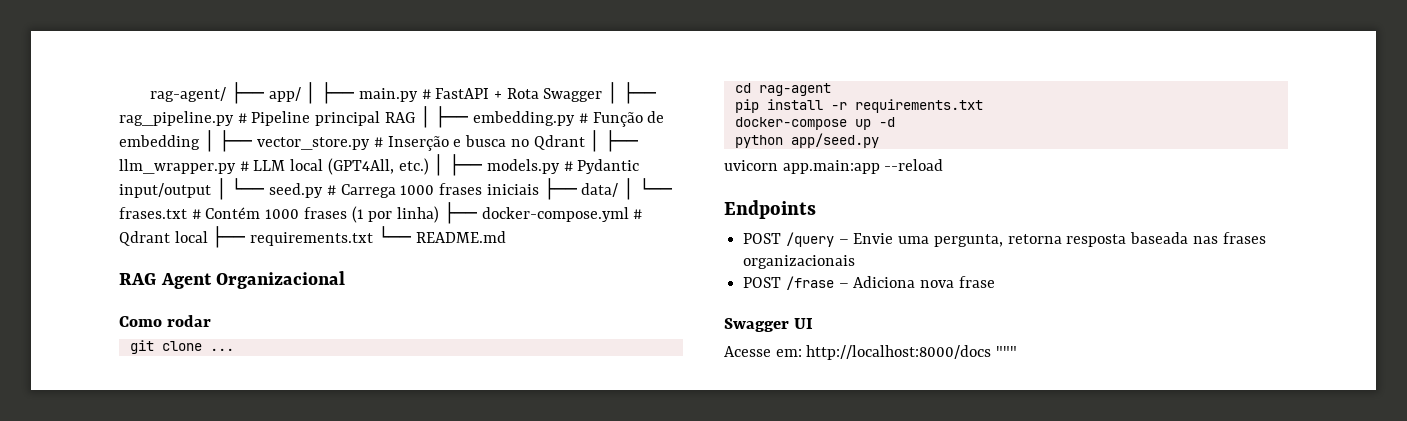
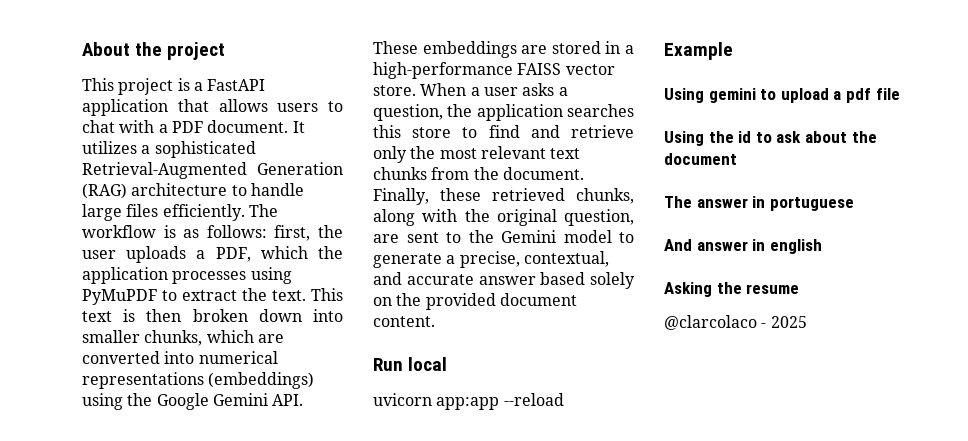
- rag-agent/ ├── app/ │ ├── main.py # FastAPI + Rota Swagger │ ├── rag_pipeline.py # Pipeline principal RAG │ ├── embedding.py # Função de embedding │ ├── vector_store.py # Inserção e busca no Qdrant │ ├── llm_wrapper.py # LLM local (GPT4All, etc.) │ ├── models.py # Pydantic input/output │ └── seed.py # Carrega 1000 frases iniciais ├── data/ │ └── frases.txt # Contém 1000 frases (1 por linha) ├── docker-compose.yml # Qdrant local ├── requirements.txt └── README.md
- RAG Agent Organizacional
- Como rodar
- git clone ...
- cd rag-agent
- pip install -r requirements.txt
- docker-compose up -d
- python app/seed.py
+ About the project
+ This project is a FastAPI application that allows users to chat with a PDF document. It utilizes a sophisticated Retrieval-Augmented Generation (RAG) architecture to handle large files efficiently. The workflow is as follows: first, the user uploads a PDF, which the application processes using PyMuPDF to extract the text. This text is then broken down into smaller chunks, which are converted into numerical representations (embeddings) using the Google Gemini API. These embeddings are stored in a high-performance FAISS vector store. When a user asks a question, the application searches this store to find and retrieve only the most relevant text chunks from the document. Finally, these retrieved chunks, along with the original question, are sent to the Gemini model to generate a precise, contextual, and accurate answer based solely on the provided document content.
+ Run local
- uvicorn app.main:app --reload
+ uvicorn app:app --reload
- Endpoints
- POST /query – Envie uma pergunta, retorna resposta baseada nas frases organizacionais
- POST /frase – Adiciona nova frase
- Swagger UI
- Acesse em: http://localhost:8000/docs """
+ Example
+ Using gemini to upload a pdf file
+ Using the id to ask about the document
+ The answer in portuguese
+ And answer in english
+ Asking the resume
+ @clarcolaco - 2025

